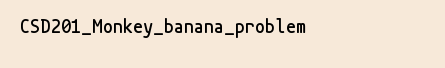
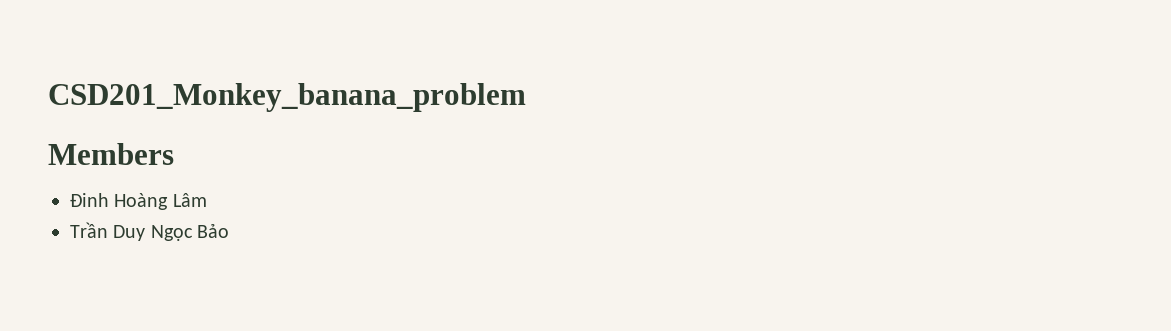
+ Members
+ Đinh Hoàng Lâm
+ Trần Duy Ngọc Bảo

